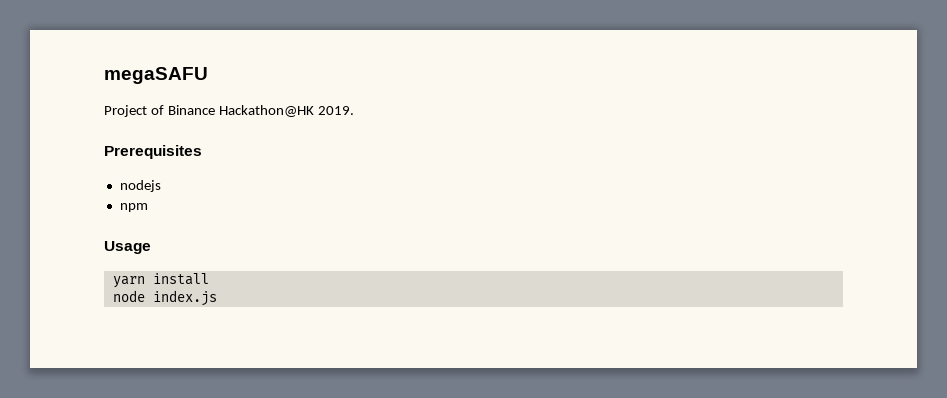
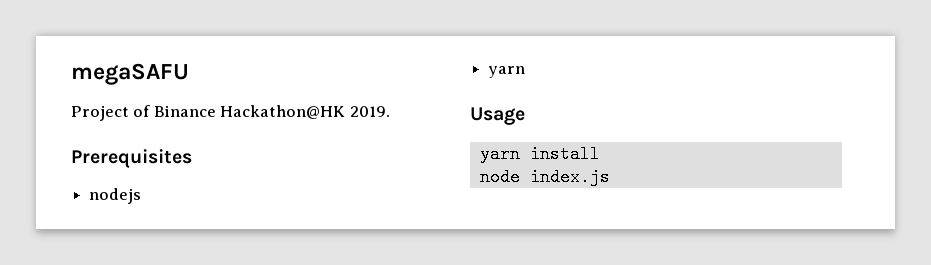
  nodejs
- npm
+ yarn

